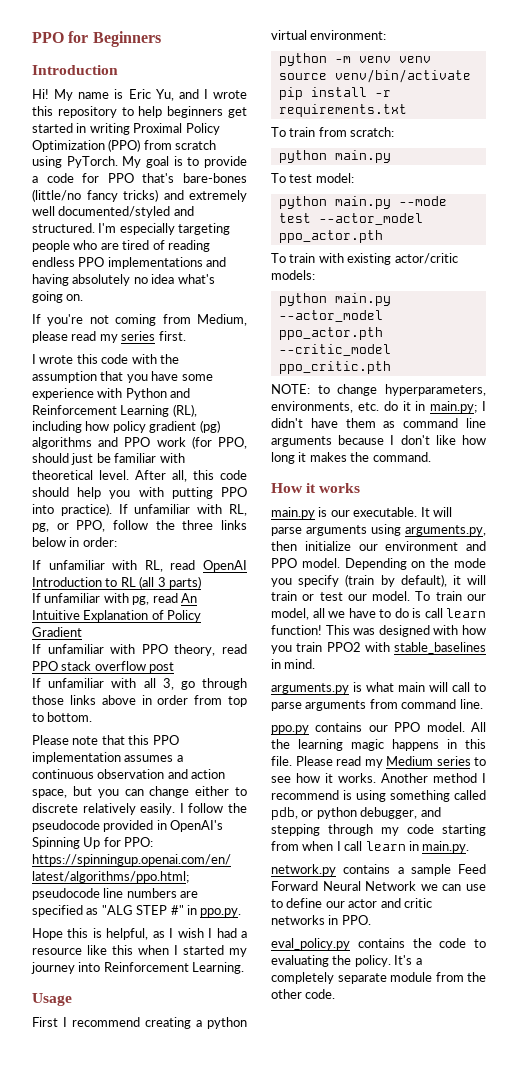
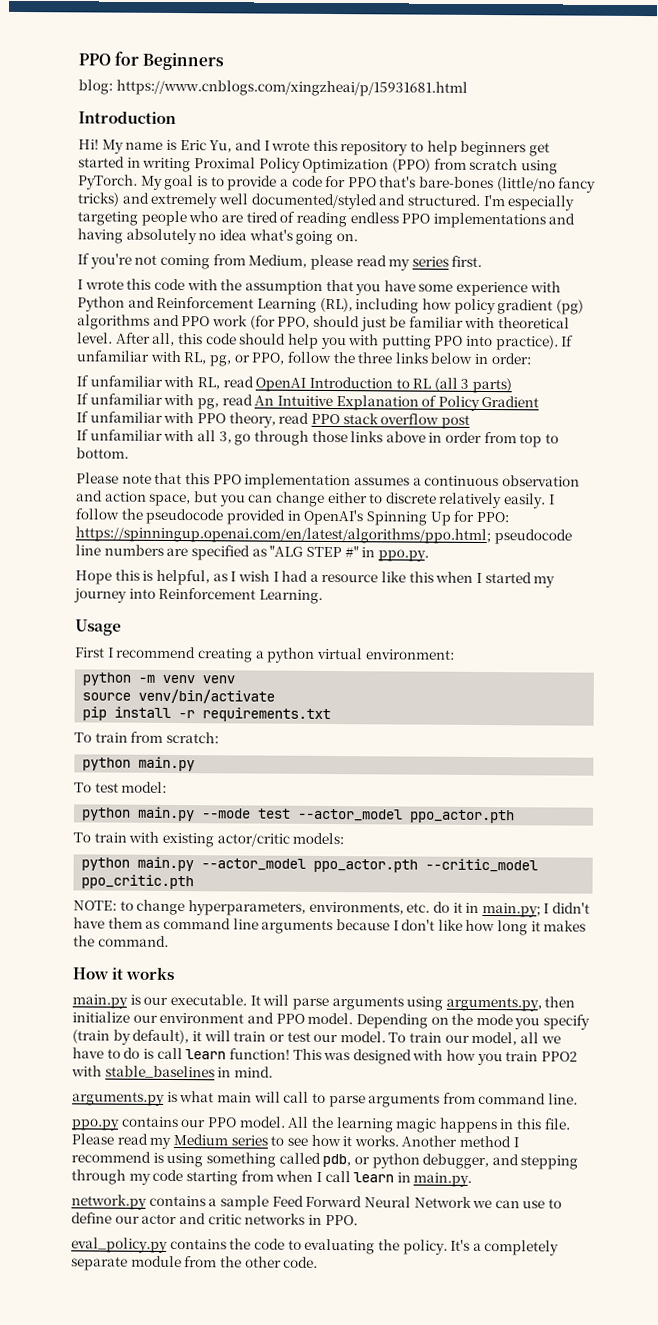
+ blog: https://www.cnblogs.com/xingzheai/p/15931681.html

